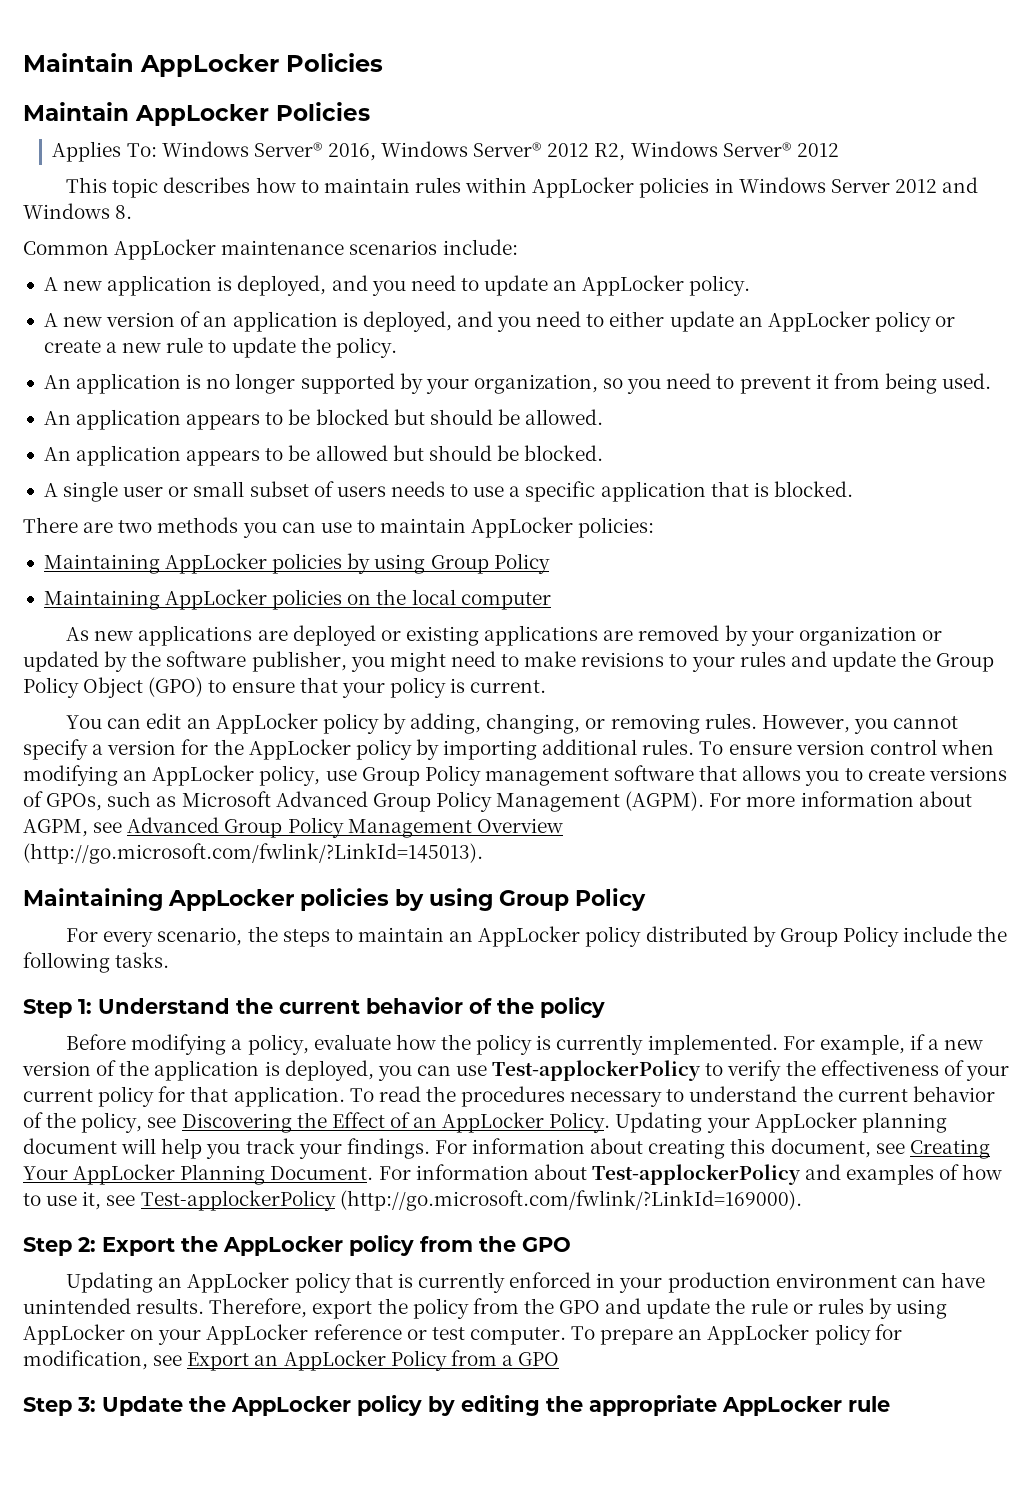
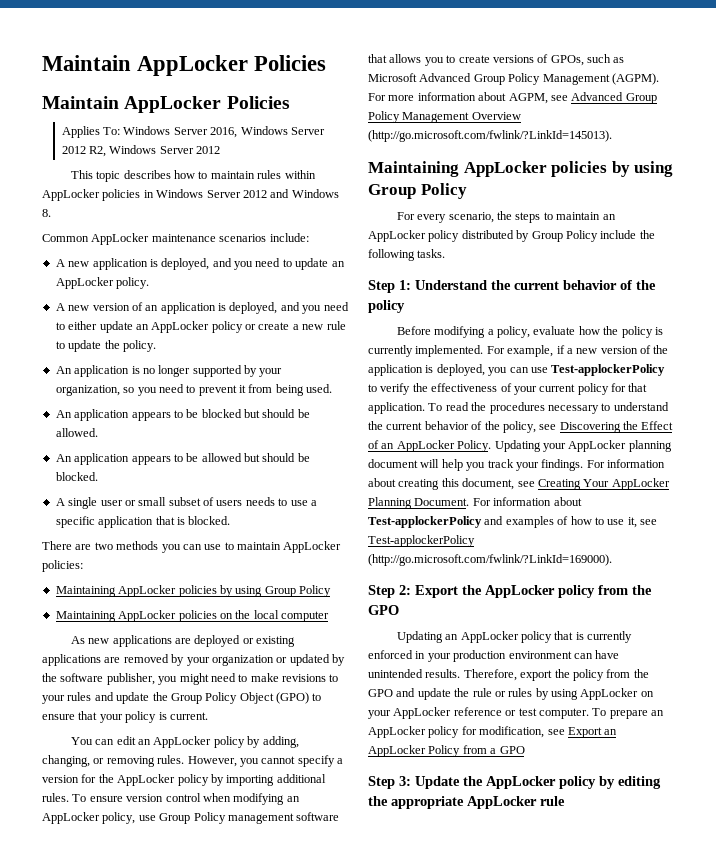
- Applies To: Windows Server® 2016, Windows Server® 2012 R2, Windows Server® 2012
+ Applies To: Windows Server 2016, Windows Server 2012 R2, Windows Server 2012

